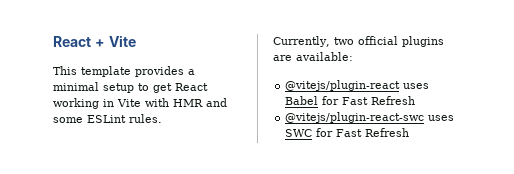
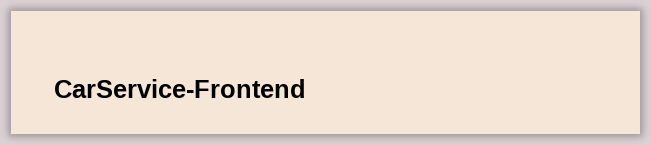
- React + Vite
- This template provides a minimal setup to get React working in Vite with HMR and some ESLint rules.
- Currently, two official plugins are available:
- @vitejs/plugin-react uses Babel for Fast Refresh
- @vitejs/plugin-react-swc uses SWC for Fast Refresh
+ CarService-Frontend

